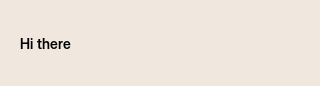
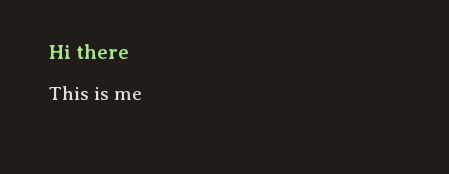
+ This is me

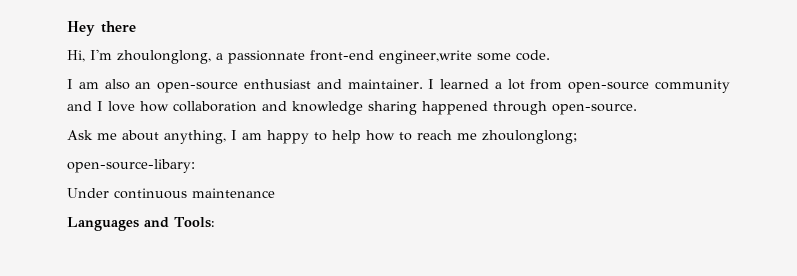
- Hi there
+ Hey there
- This is me
+ Hi, I'm zhoulonglong, a passionnate front-end engineer,write some code.
+ I am also an open-source enthusiast and maintainer. I learned a lot from open-source community and I love how collaboration and knowledge sharing happened through open-source.
+ Ask me about anything, I am happy to help how to reach me zhoulonglong;
+ open-source-libary:
+ Under continuous maintenance
+ Languages and Tools:

